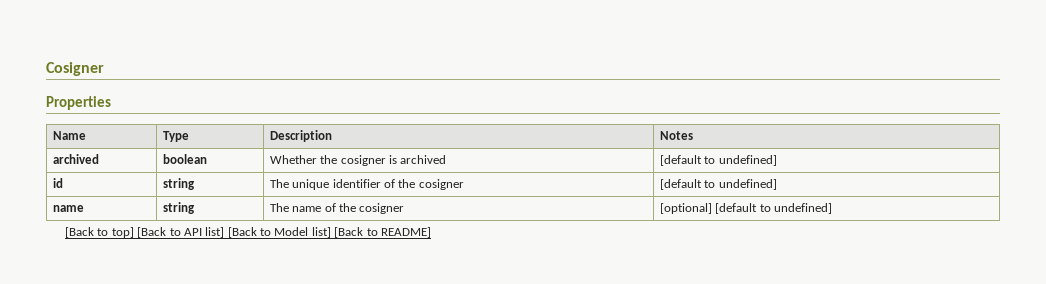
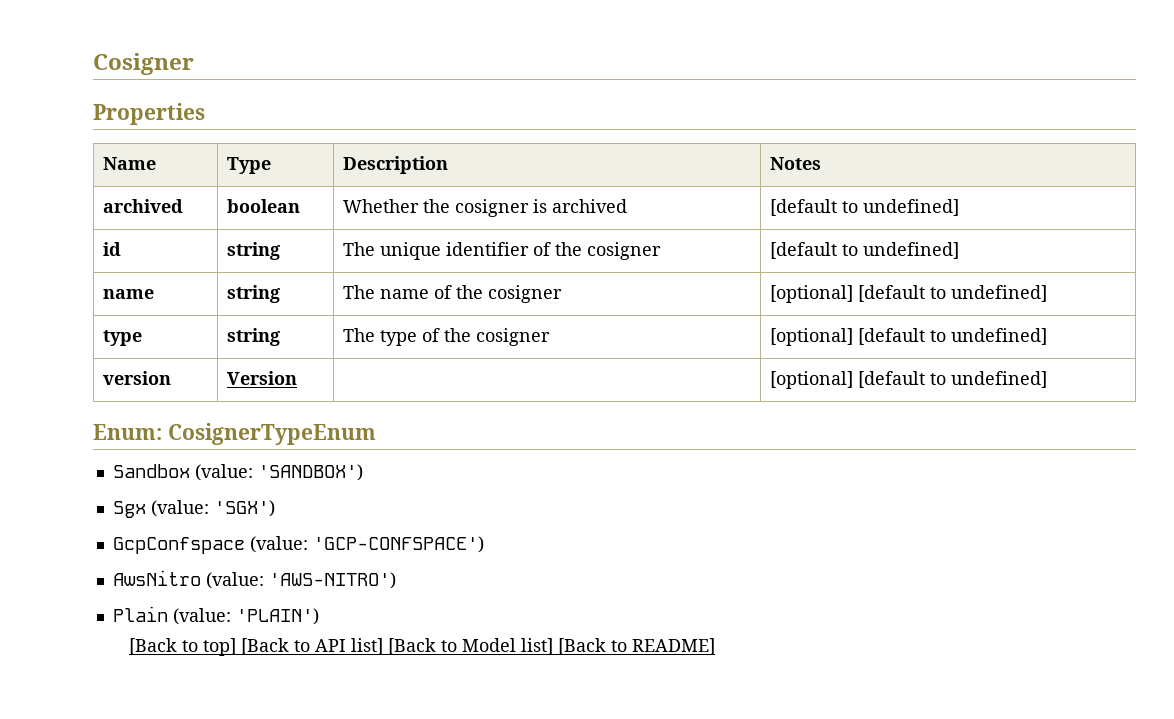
+ type | string | The type of the cosigner | [optional] [default to undefined]
+ version | Version | | [optional] [default to undefined]
+ Enum: CosignerTypeEnum
+ Sandbox (value: 'SANDBOX')
+ Sgx (value: 'SGX')
+ GcpConfspace (value: 'GCP-CONFSPACE')
+ AwsNitro (value: 'AWS-NITRO')
+ Plain (value: 'PLAIN')

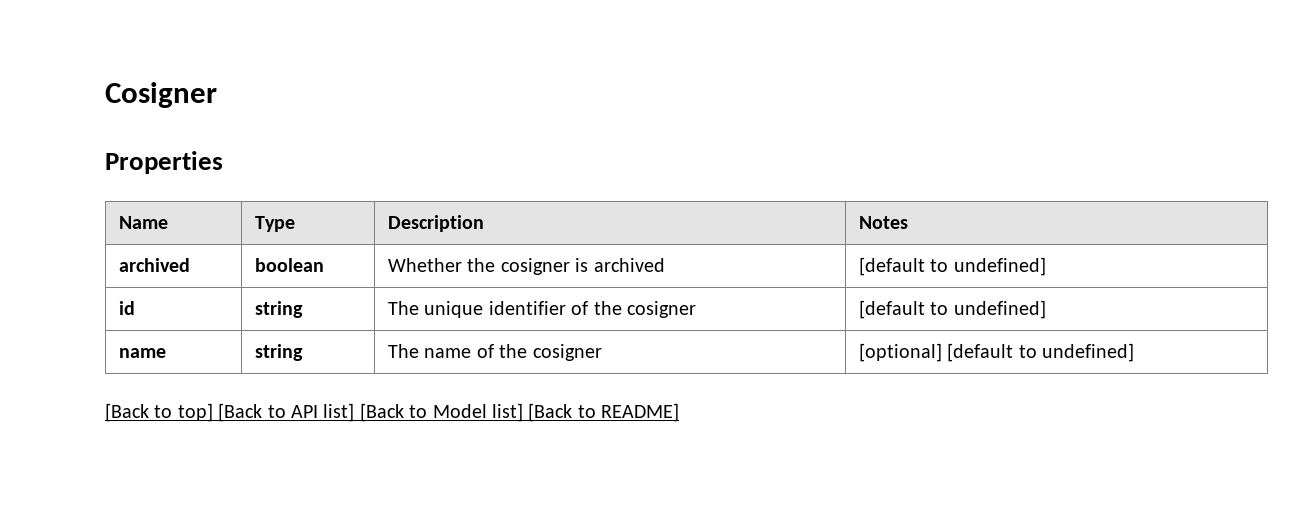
- type | string | The type of the cosigner | [optional] [default to undefined]
- version | Version | | [optional] [default to undefined]
- Enum: CosignerTypeEnum
- Sandbox (value: 'SANDBOX')
- Sgx (value: 'SGX')
- GcpConfspace (value: 'GCP-CONFSPACE')
- AwsNitro (value: 'AWS-NITRO')
- Plain (value: 'PLAIN')

